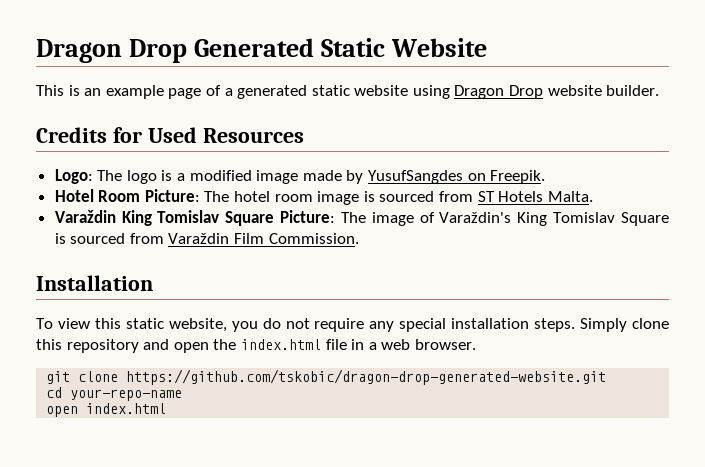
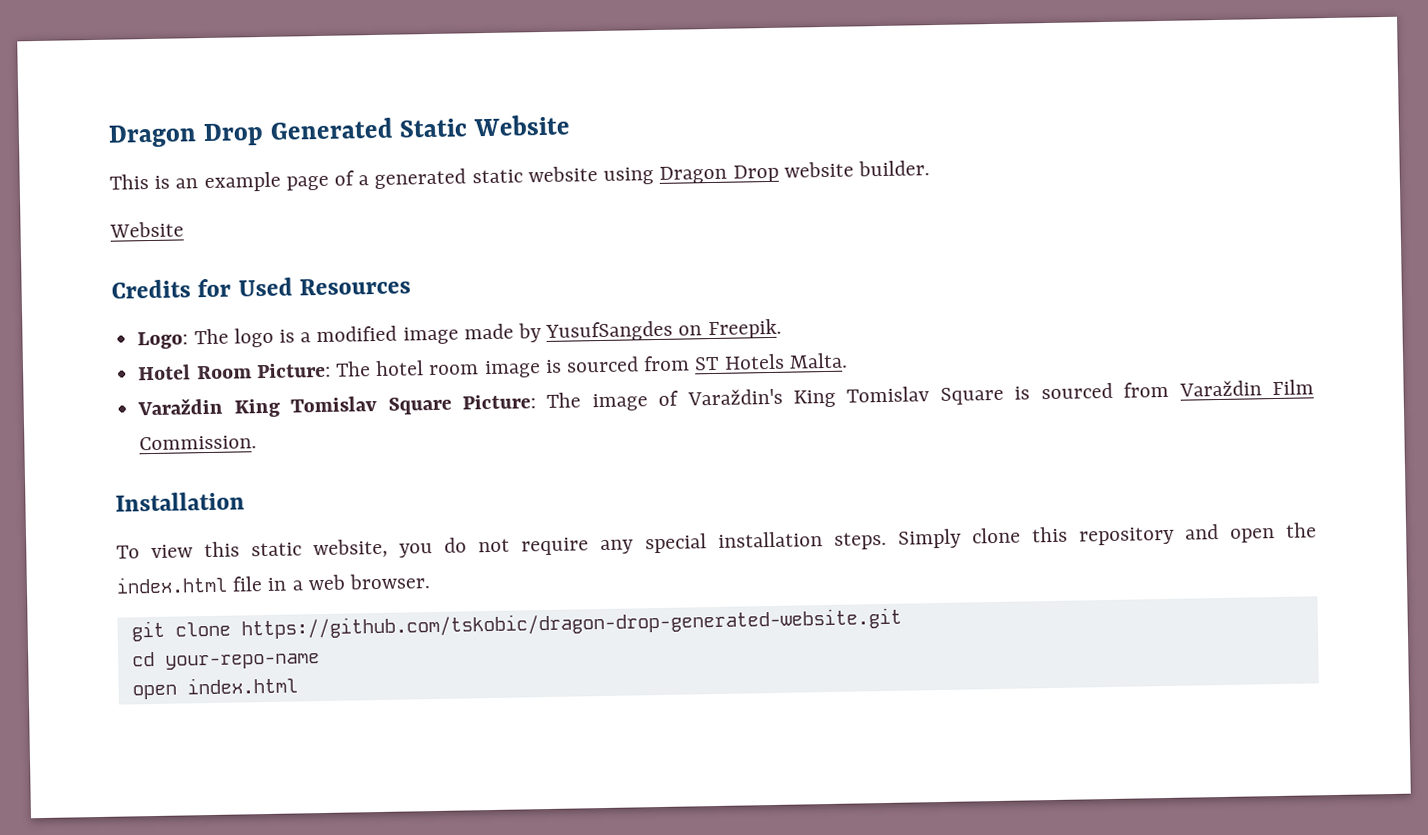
  This is an example page of a generated static website using Dragon Drop website builder.
+ Website

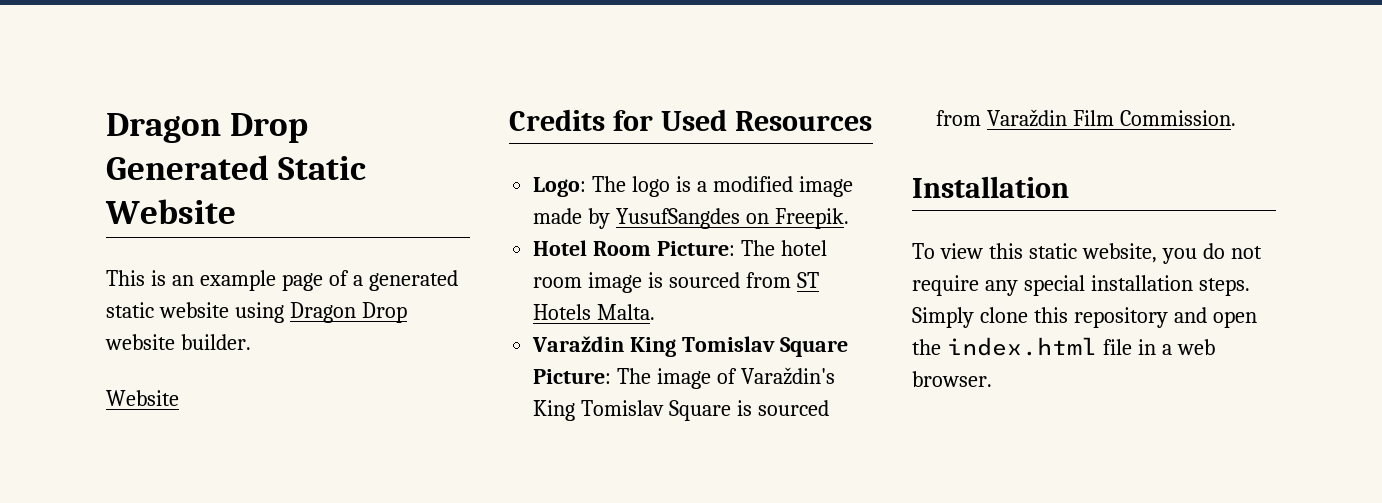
- git clone https://github.com/tskobic/dragon-drop-generated-website.git
- cd your-repo-name
- open index.html

